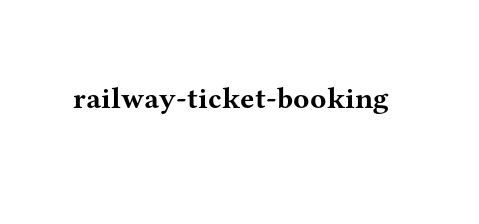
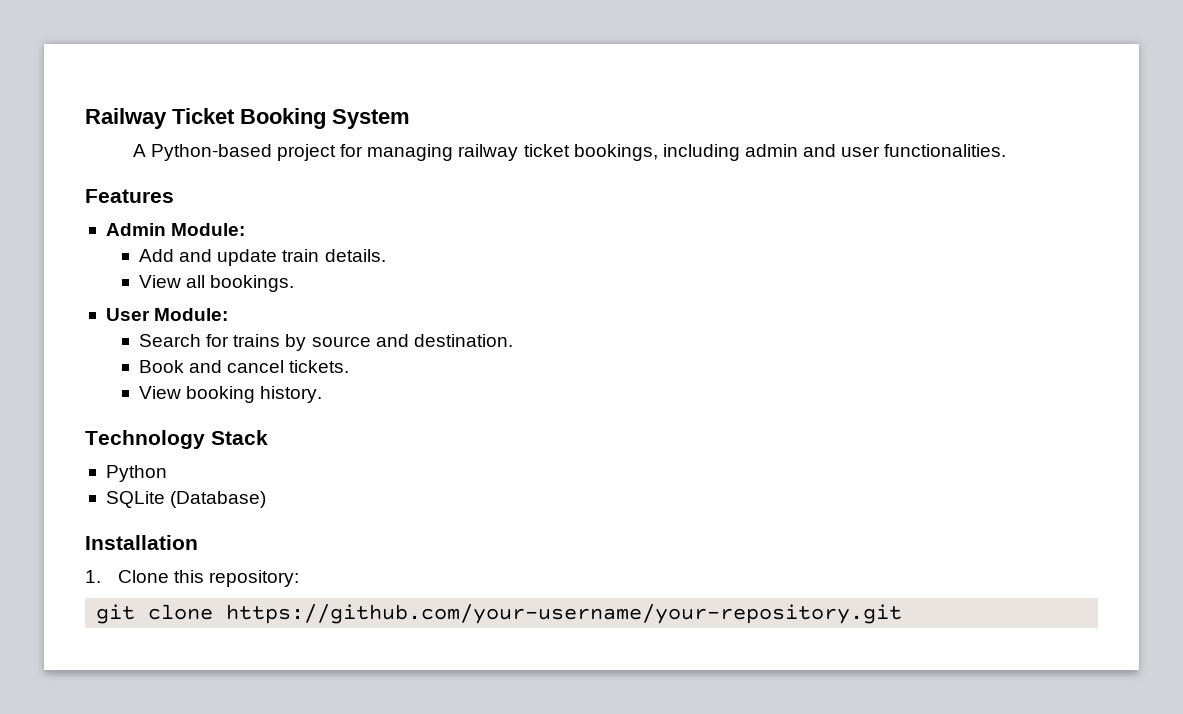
- railway-ticket-booking
+ Railway Ticket Booking System
+ A Python-based project for managing railway ticket bookings, including admin and user functionalities.
+ Features
+ Admin Module:
+ Add and update train details.
+ View all bookings.
+ User Module:
+ Search for trains by source and destination.
+ Book and cancel tickets.
+ View booking history.
+ Technology Stack
+ Python
+ SQLite (Database)
+ Installation
+ 1. Clone this repository:
+ git clone https://github.com/your-username/your-repository.git

